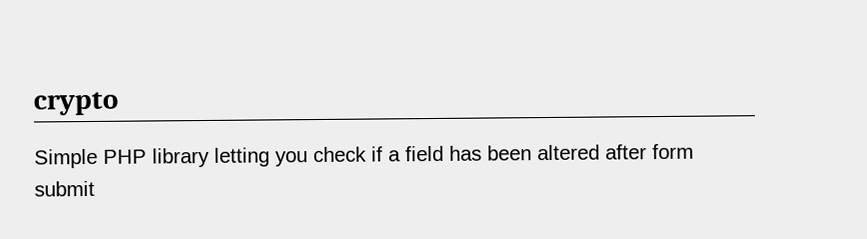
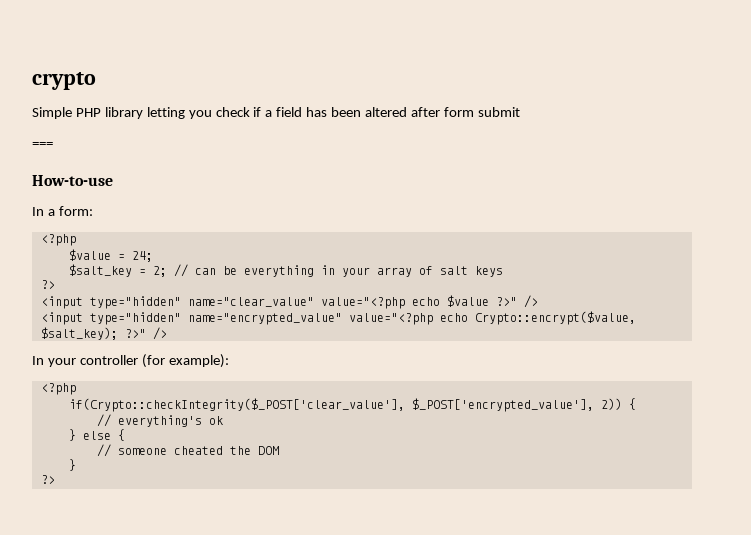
+ ===
+ How-to-use
+ In a form:
+ <?php
+ $value = 24;
+ $salt_key = 2; // can be everything in your array of salt keys
+ ?>
+ <input type="hidden" name="clear_value" value="<?php echo $value ?>" />
+ <input type="hidden" name="encrypted_value" value="<?php echo Crypto::encrypt($value, $salt_key); ?>" />
+ In your controller (for example):
+ <?php
+ if(Crypto::checkIntegrity($_POST['clear_value'], $_POST['encrypted_value'], 2)) {
+ // everything's ok
+ } else {
+ // someone cheated the DOM
+ }
+ ?>

